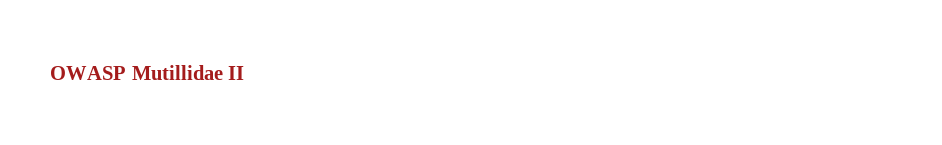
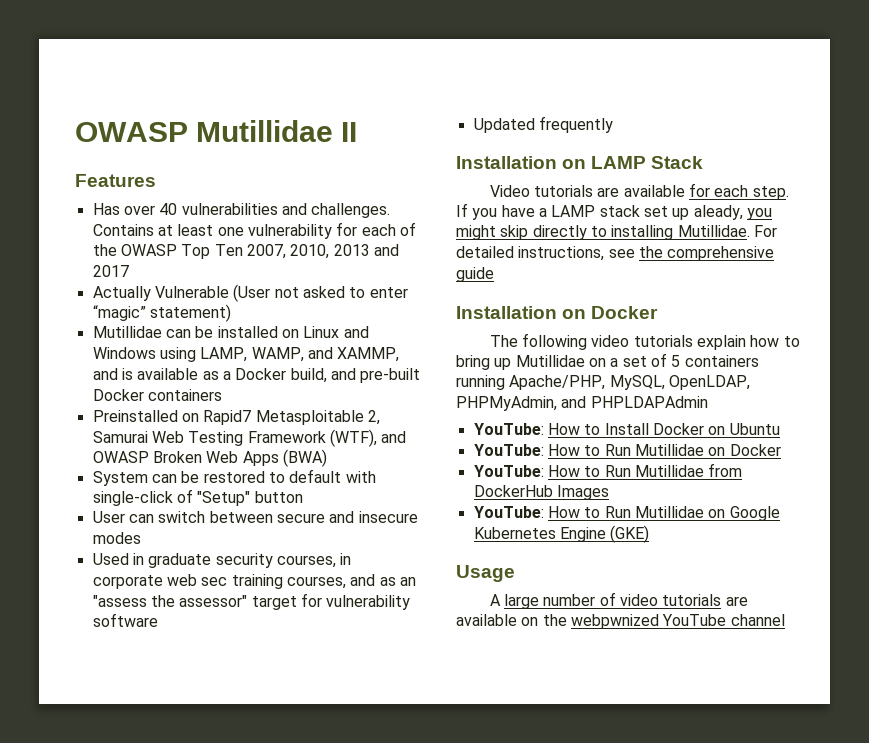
+ Features
+ Has over 40 vulnerabilities and challenges. Contains at least one vulnerability for each of the OWASP Top Ten 2007, 2010, 2013 and 2017
+ Actually Vulnerable (User not asked to enter “magic” statement)
+ Mutillidae can be installed on Linux and Windows using LAMP, WAMP, and XAMMP, and is available as a Docker build, and pre-built Docker containers
+ Preinstalled on Rapid7 Metasploitable 2, Samurai Web Testing Framework (WTF), and OWASP Broken Web Apps (BWA)
+ System can be restored to default with single-click of "Setup" button
+ User can switch between secure and insecure modes
+ Used in graduate security courses, in corporate web sec training courses, and as an "assess the assessor" target for vulnerability software
+ Updated frequently
+ Installation on LAMP Stack
+ Video tutorials are available for each step. If you have a LAMP stack set up aleady, you might skip directly to installing Mutillidae. For detailed instructions, see the comprehensive guide
+ Installation on Docker
+ The following video tutorials explain how to bring up Mutillidae on a set of 5 containers running Apache/PHP, MySQL, OpenLDAP, PHPMyAdmin, and PHPLDAPAdmin
+ YouTube: How to Install Docker on Ubuntu
+ YouTube: How to Run Mutillidae on Docker
+ YouTube: How to Run Mutillidae from DockerHub Images
+ YouTube: How to Run Mutillidae on Google Kubernetes Engine (GKE)
+ Usage
+ A large number of video tutorials are available on the webpwnized YouTube channel

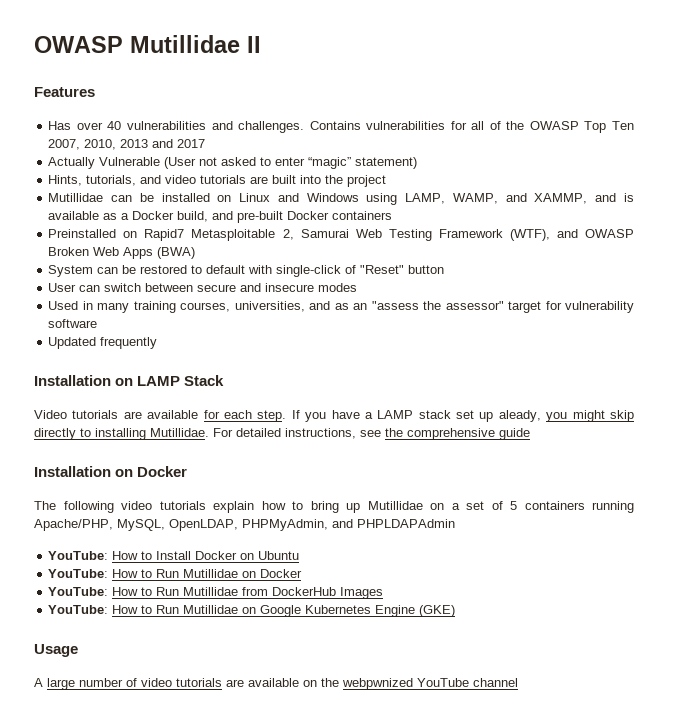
- Contains at least one vulnerability for each of the OWASP Top Ten 2007, 2010, 2013 and 2017
+ Contains vulnerabilities for all of the OWASP Top Ten 2007, 2010, 2013 and 2017
+ Hints, tutorials, and video tutorials are built into the project
- System can be restored to default with single-click of "Setup" button
+ System can be restored to default with single-click of "Reset" button
- Used in graduate security courses, in corporate web sec training courses, and as an "assess the assessor" target for vulnerability software
+ Used in many training courses, universities, and as an "assess the assessor" target for vulnerability software

